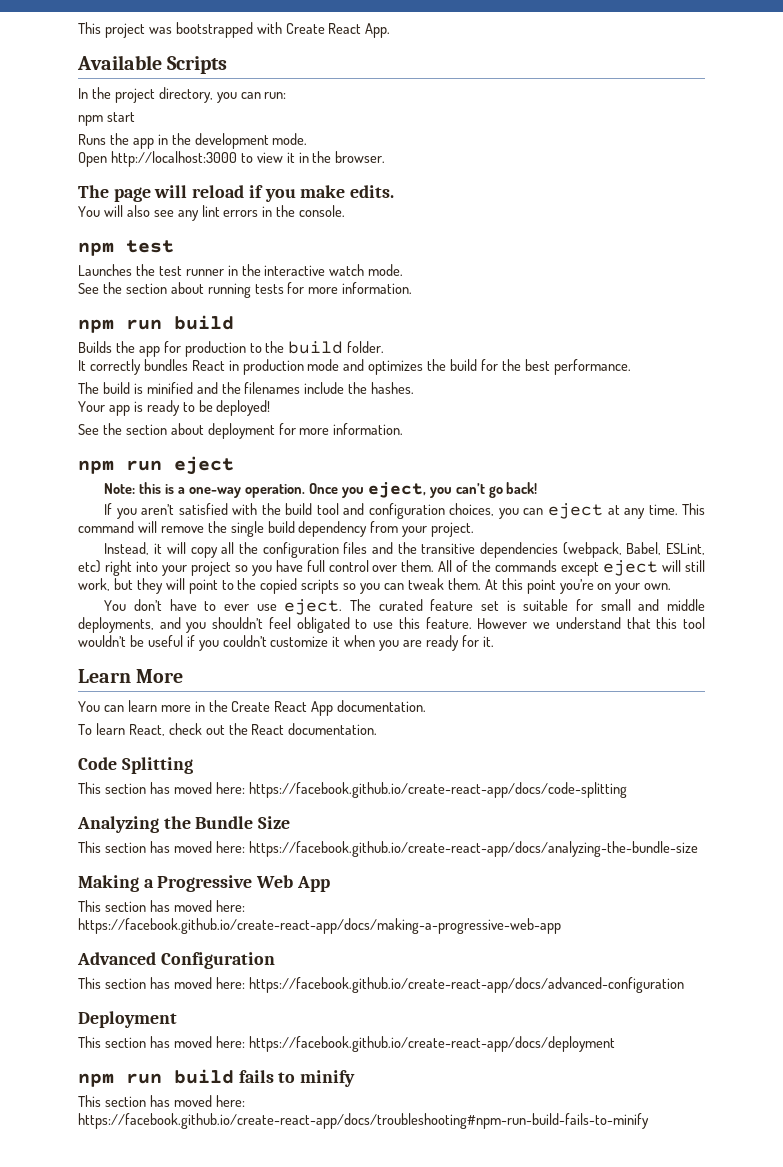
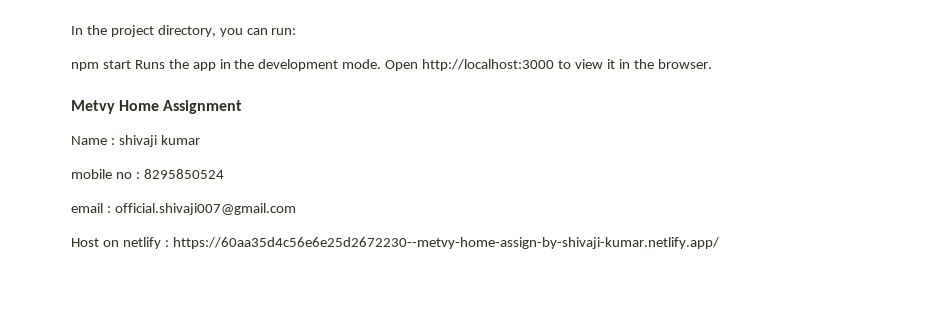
- This project was bootstrapped with Create React App.
- Available Scripts
- npm start
- Runs the app in the development mode.
- Open http://localhost:3000 to view it in the browser.
+ npm start Runs the app in the development mode. Open http://localhost:3000 to view it in the browser.
- The page will reload if you make edits.
- You will also see any lint errors in the console.
- npm test
- Launches the test runner in the interactive watch mode.
- See the section about running tests for more information.
- npm run build
- Builds the app for production to the build folder.
- It correctly bundles React in production mode and optimizes the build for the best performance.
- The build is minified and the filenames include the hashes.
- Your app is ready to be deployed!
- See the section about deployment for more information.
- npm run eject
- Note: this is a one-way operation. Once you eject, you can’t go back!
- If you aren’t satisfied with the build tool and configuration choices, you can eject at any time. This command will remove the single build dependency from your project.
- Instead, it will copy all the configuration files and the transitive dependencies (webpack, Babel, ESLint, etc) right into your project so you have full control over them. All of the commands except eject will still work, but they will point to the copied scripts so you can tweak them. At this point you’re on your own.
- You don’t have to ever use eject. The curated feature set is suitable for small and middle deployments, and you shouldn’t feel obligated to use this feature. However we understand that this tool wouldn’t be useful if you couldn’t customize it when you are ready for it.
- Learn More
- You can learn more in the Create React App documentation.
- To learn React, check out the React documentation.
- Code Splitting
- This section has moved here: https://facebook.github.io/create-react-app/docs/code-splitting
- Analyzing the Bundle Size
- This section has moved here: https://facebook.github.io/create-react-app/docs/analyzing-the-bundle-size
- Making a Progressive Web App
- This section has moved here: https://facebook.github.io/create-react-app/docs/making-a-progressive-web-app
- Advanced Configuration
- This section has moved here: https://facebook.github.io/create-react-app/docs/advanced-configuration
- Deployment
- This section has moved here: https://facebook.github.io/create-react-app/docs/deployment
- npm run build fails to minify
- This section has moved here: https://facebook.github.io/create-react-app/docs/troubleshooting#npm-run-build-fails-to-minify
+ Metvy Home Assignment
+ Name : shivaji kumar
+ mobile no : 8295850524
+ email : official.shivaji007@gmail.com
+ Host on netlify : https://60aa35d4c56e6e25d2672230--metvy-home-assign-by-shivaji-kumar.netlify.app/

